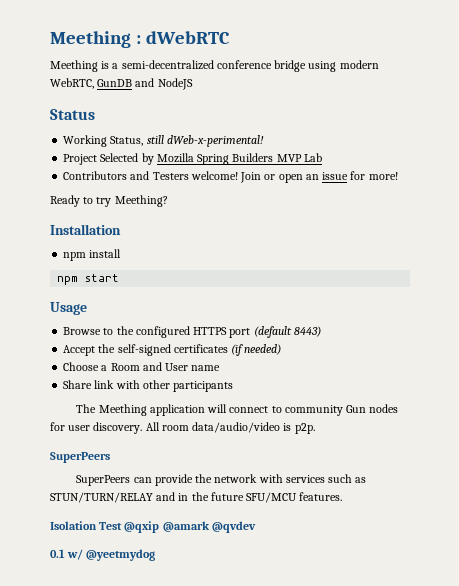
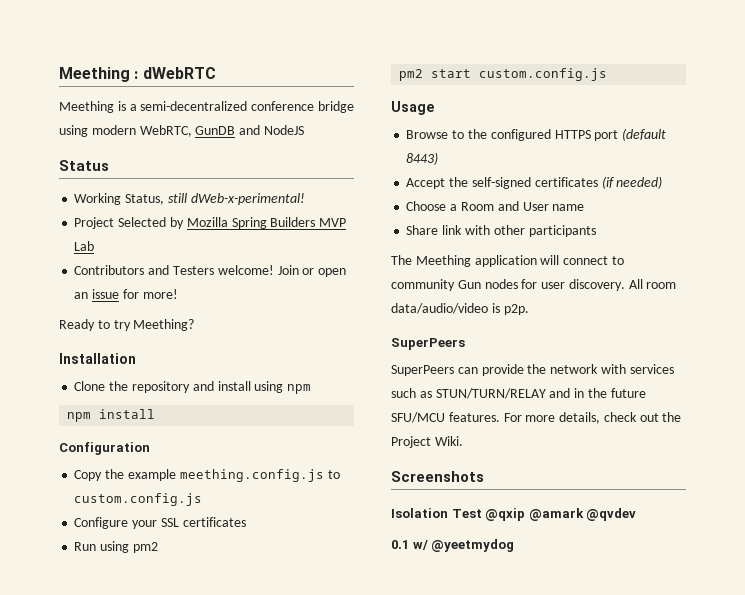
+ Clone the repository and install using npm
  npm install
- npm start
+ Configuration
+ Copy the example meething.config.js to custom.config.js
+ Configure your SSL certificates
+ Run using pm2
+ pm2 start custom.config.js
+ For more details, check out the Project Wiki.
+ Screenshots

